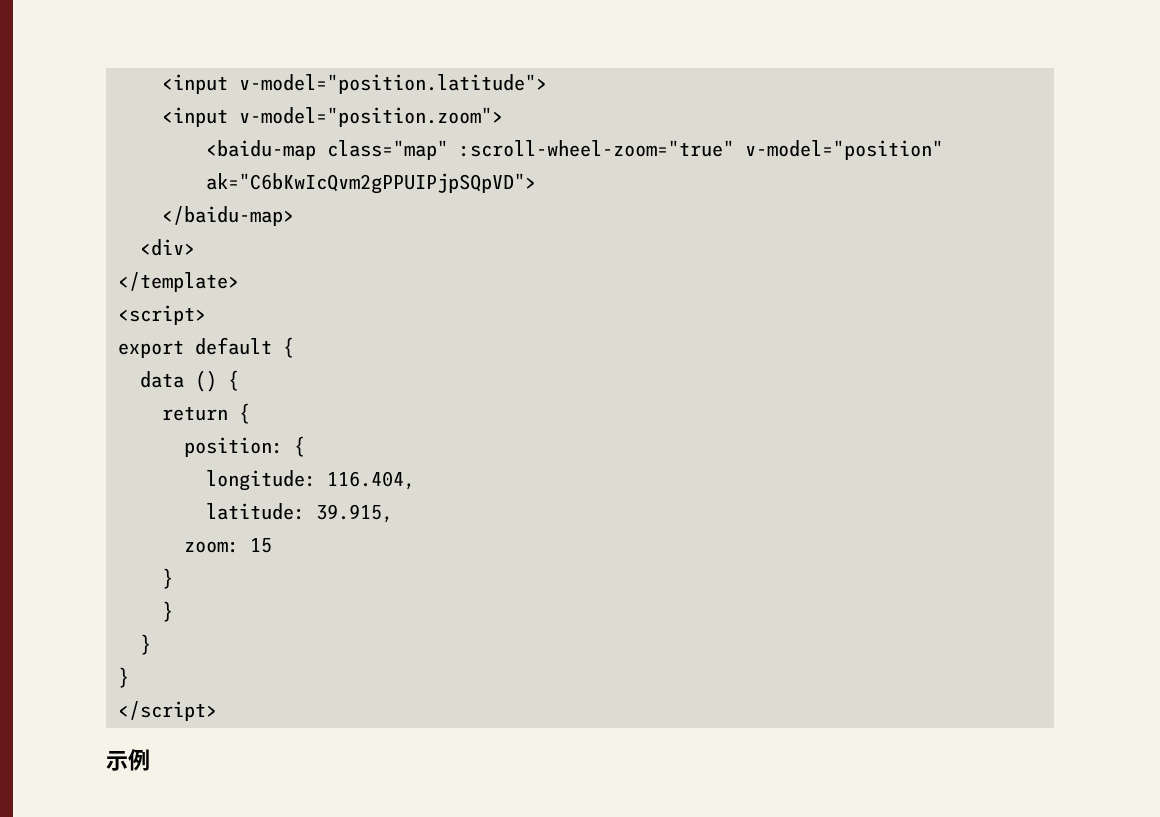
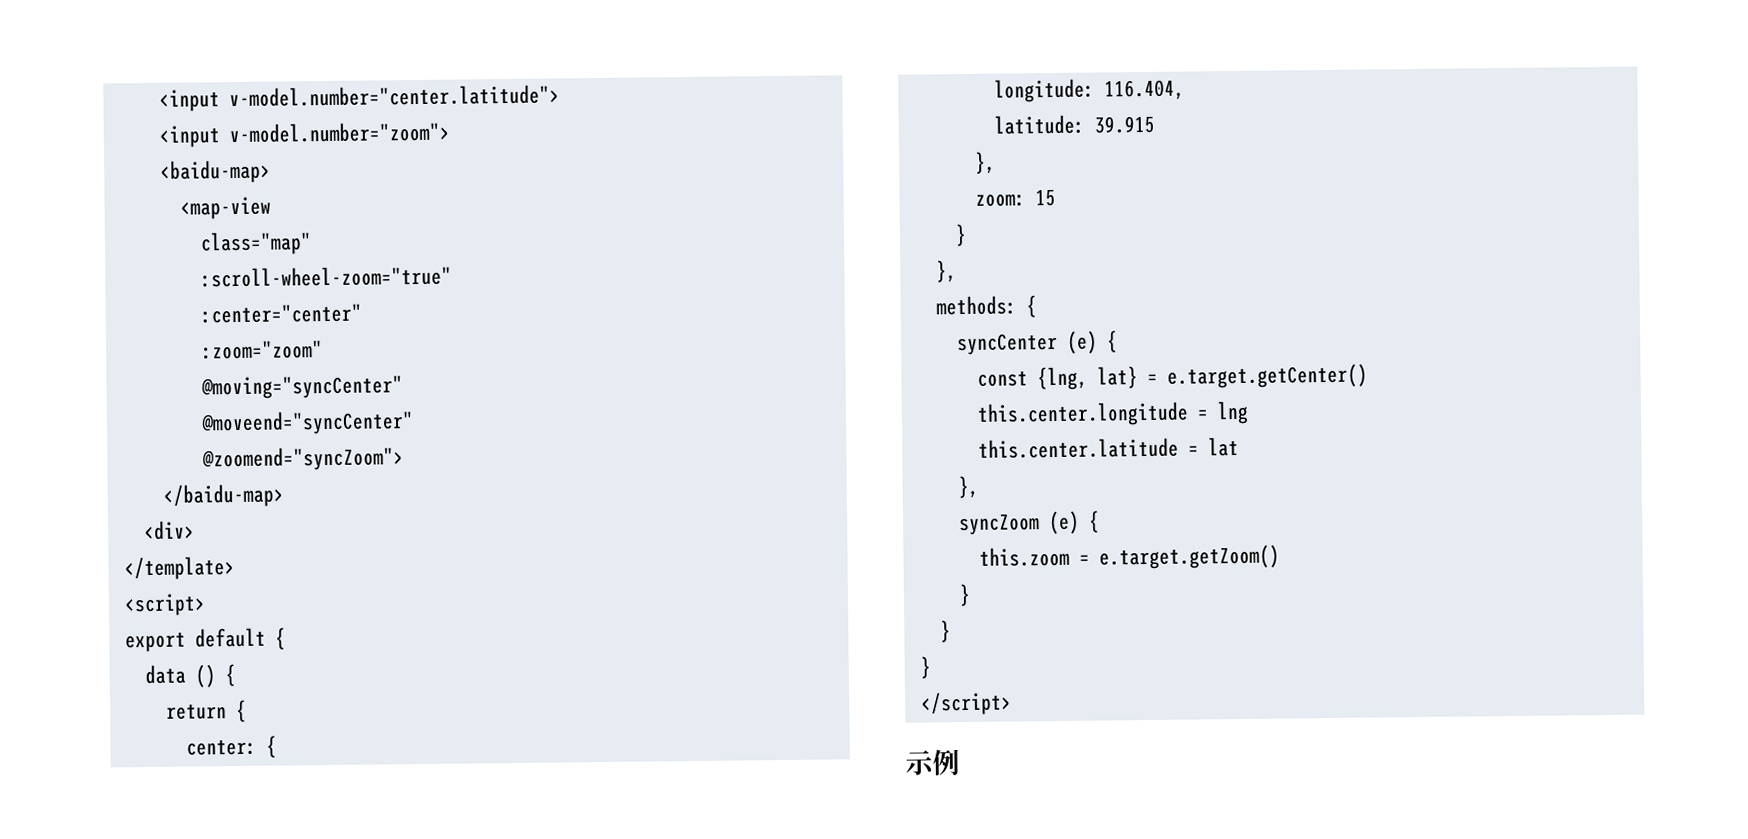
- <input v-model="position.latitude">
- <input v-model="position.zoom">
- <baidu-map class="map" :scroll-wheel-zoom="true" v-model="position" ak="C6bKwIcQvm2gPPUIPjpSQpVD">
+ <input v-model.number="center.latitude">
+ <input v-model.number="zoom">
+ <baidu-map>
+ <map-view
+ class="map"
+ :scroll-wheel-zoom="true"
+ :center="center"
+ :zoom="zoom"
+ @moving="syncCenter"
+ @moveend="syncCenter"
+ @zoomend="syncZoom">
- position: {
+ center: {
- latitude: 39.915,
+ latitude: 39.915
+ },
  zoom: 15
  }
+ },
+ methods: {
+ syncCenter (e) {
+ const {lng, lat} = e.target.getCenter()
+ this.center.longitude = lng
+ this.center.latitude = lat
+ },
+ syncZoom (e) {
+ this.zoom = e.target.getZoom()

